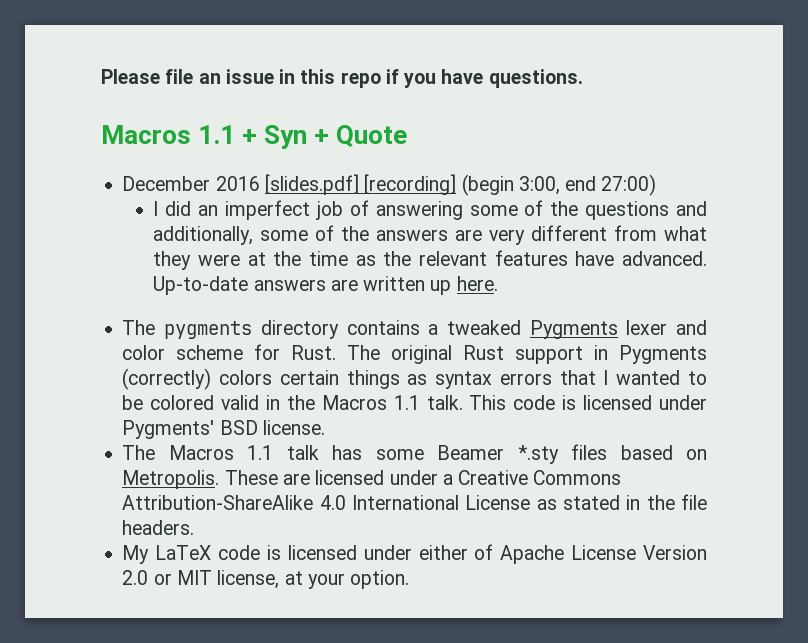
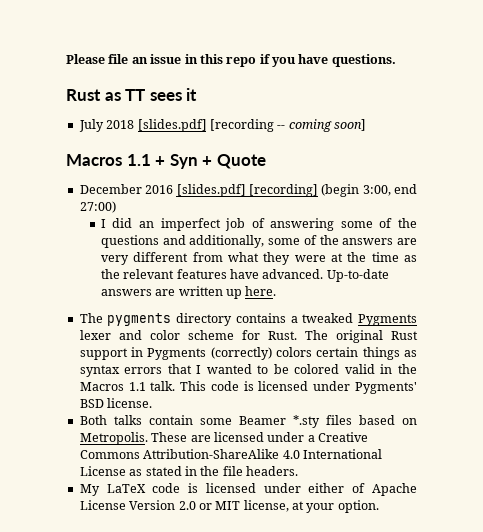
+ Rust as TT sees it
+ July 2018 [slides.pdf] [recording -- coming soon]
- The Macros 1.1 talk has some Beamer *.sty files based on Metropolis.
+ Both talks contain some Beamer *.sty files based on Metropolis.

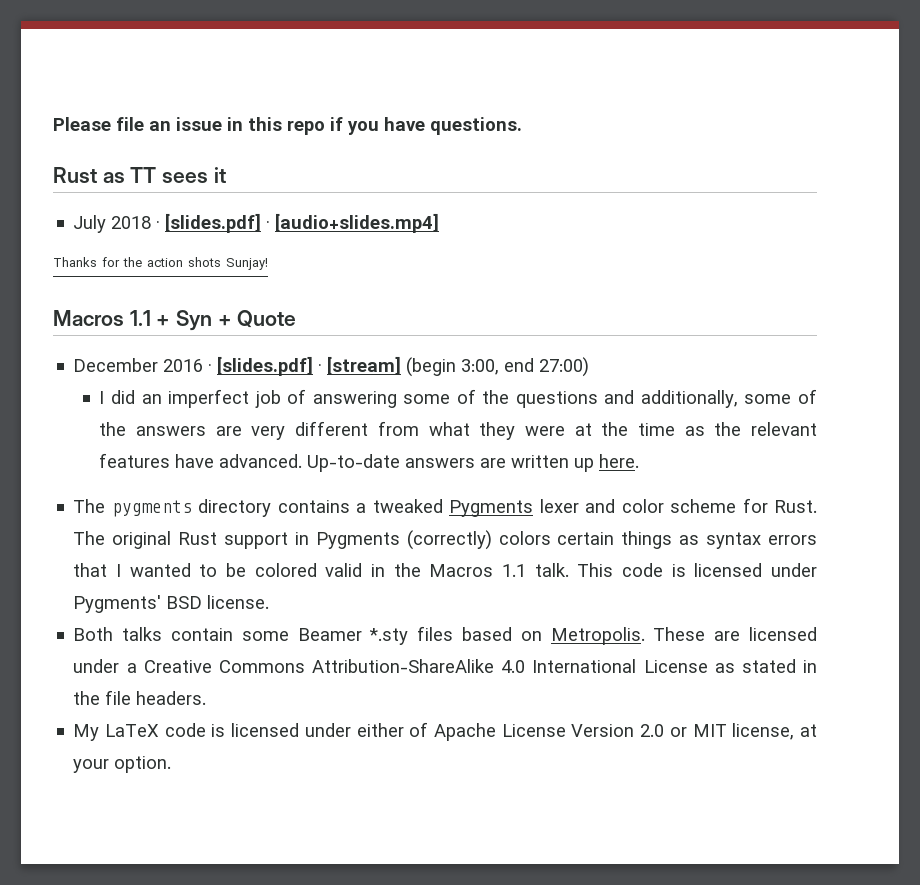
- July 2018 [slides.pdf] [recording -- coming soon]
+ July 2018 · [slides.pdf] · [audio+slides.mp4]
+ Thanks for the action shots Sunjay!
- December 2016 [slides.pdf] [recording] (begin 3:00, end 27:00)
+ December 2016 · [slides.pdf] · [stream] (begin 3:00, end 27:00)

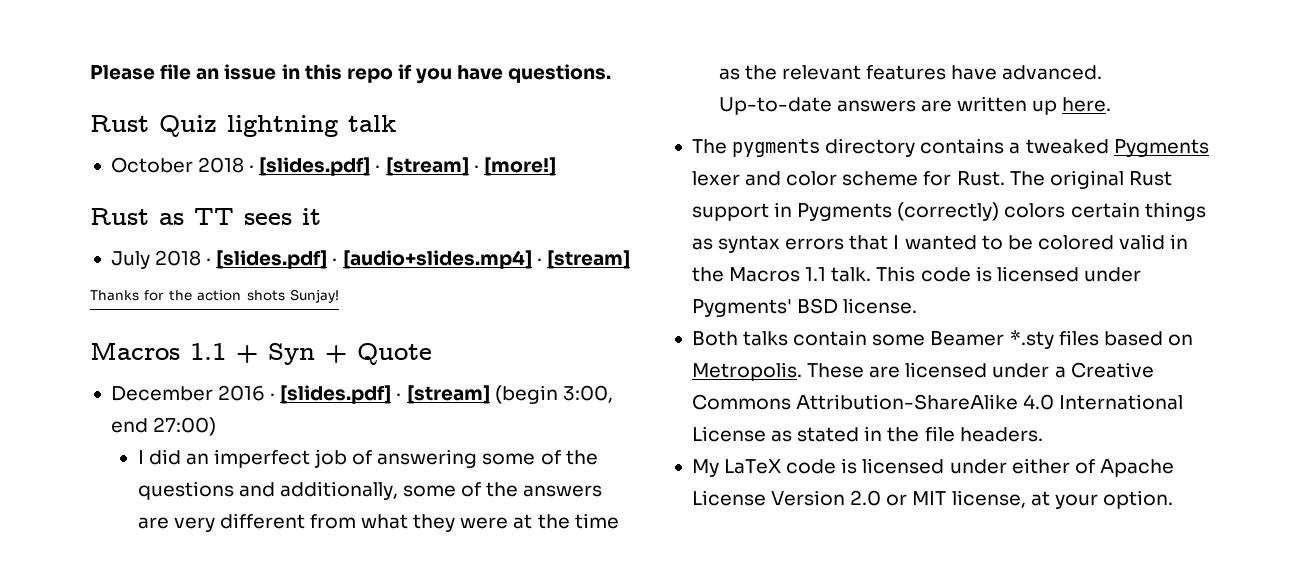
+ Rust Quiz lightning talk
+ October 2018 · [slides.pdf] · [stream] · [more!]
- July 2018 · [slides.pdf] · [audio+slides.mp4]
+ July 2018 · [slides.pdf] · [audio+slides.mp4] · [stream]

